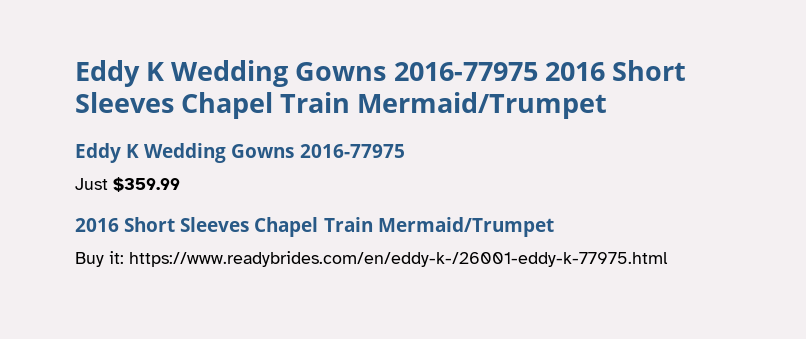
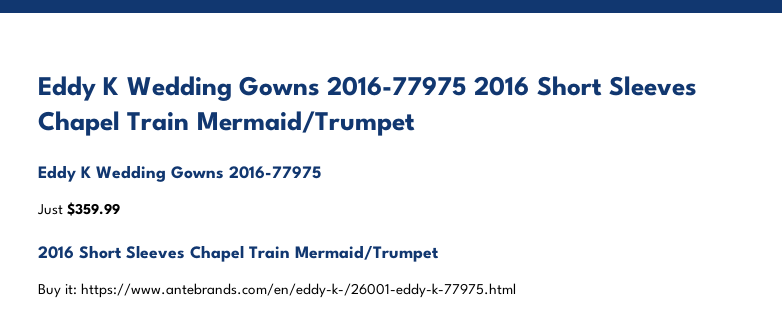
- Buy it: https://www.readybrides.com/en/eddy-k-/26001-eddy-k-77975.html
+ Buy it: https://www.antebrands.com/en/eddy-k-/26001-eddy-k-77975.html

